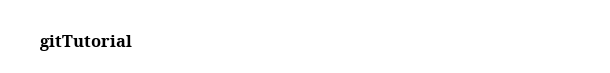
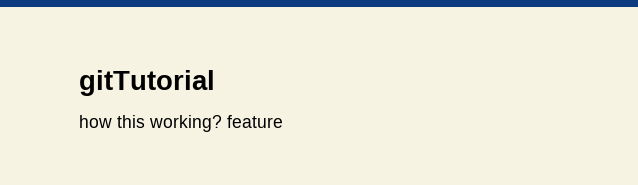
+ how this working? feature

